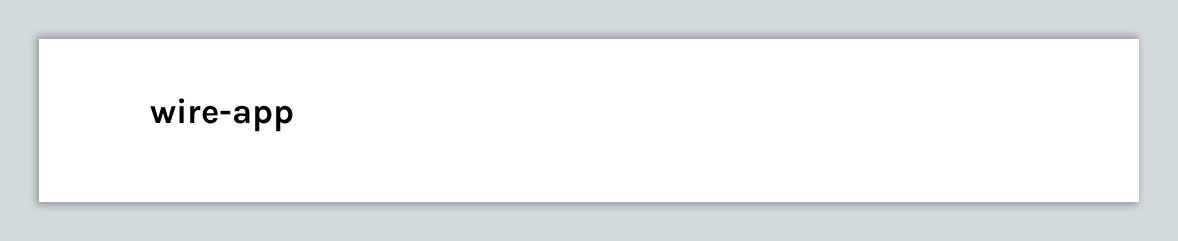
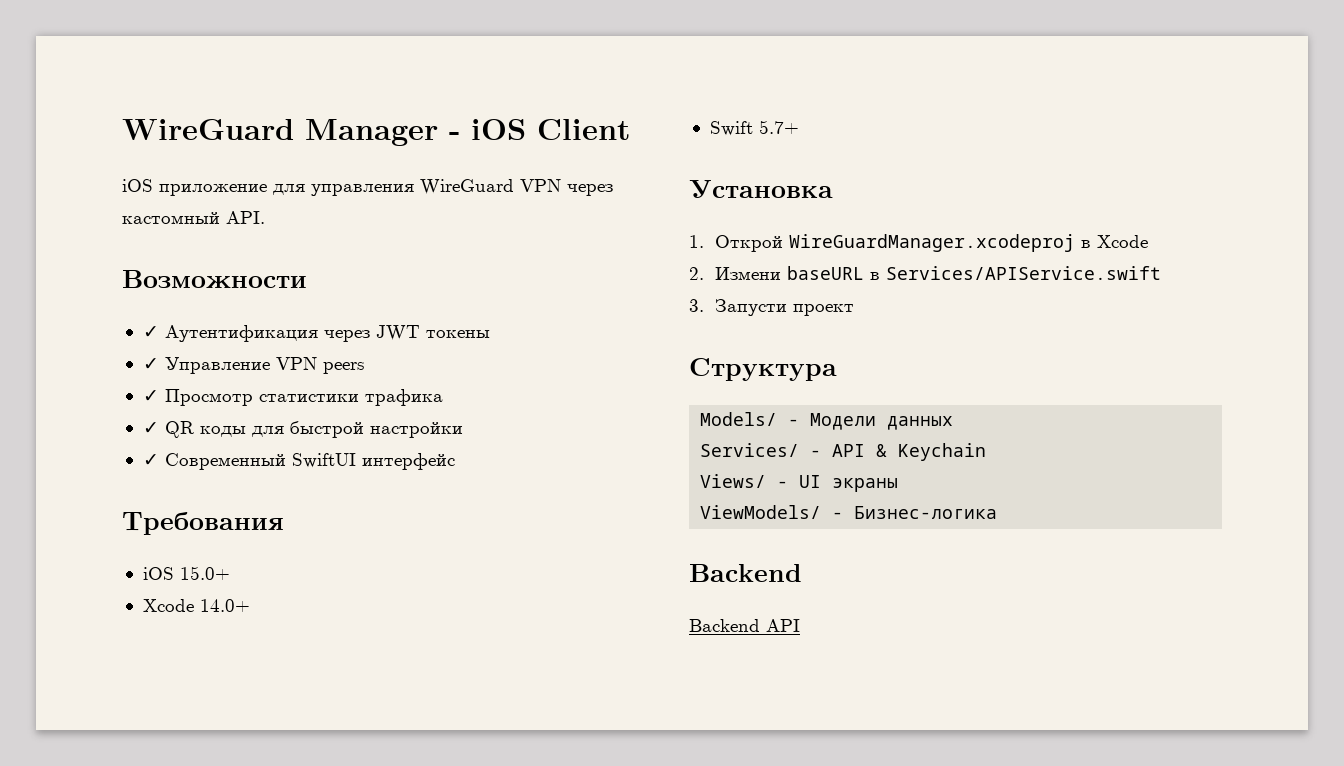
- wire-app
+ WireGuard Manager - iOS Client
+ iOS приложение для управления WireGuard VPN через кастомный API.
+ Возможности
+ ✓ Аутентификация через JWT токены
+ ✓ Управление VPN peers
+ ✓ Просмотр статистики трафика
+ ✓ QR коды для быстрой настройки
+ ✓ Современный SwiftUI интерфейс
+ Требования
+ iOS 15.0+
+ Xcode 14.0+
+ Swift 5.7+
+ Установка
+ 1. Открой WireGuardManager.xcodeproj в Xcode
+ 2. Измени baseURL в Services/APIService.swift
+ 3. Запусти проект
+ Структура
+ Models/ - Модели данных
+ Services/ - API & Keychain
+ Views/ - UI экраны
+ ViewModels/ - Бизнес-логика
+ Backend
+ Backend API

